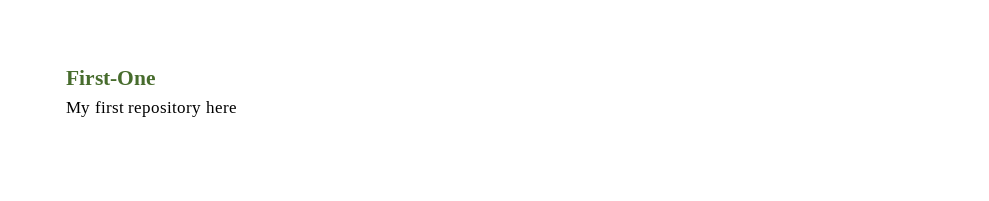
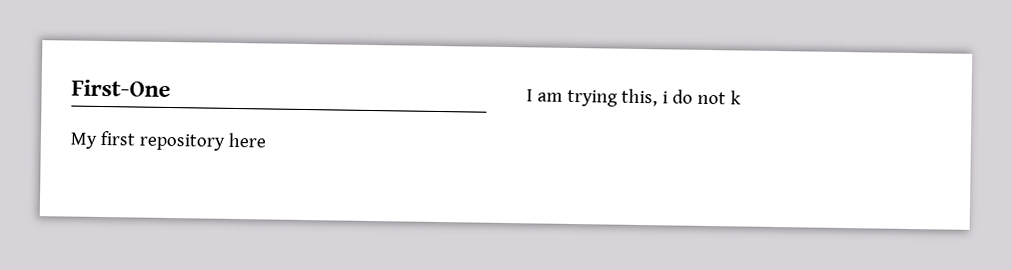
+ I am trying this, i do not k

